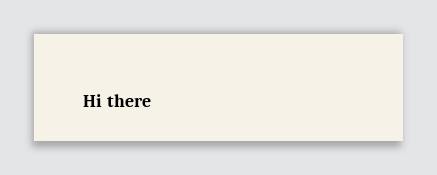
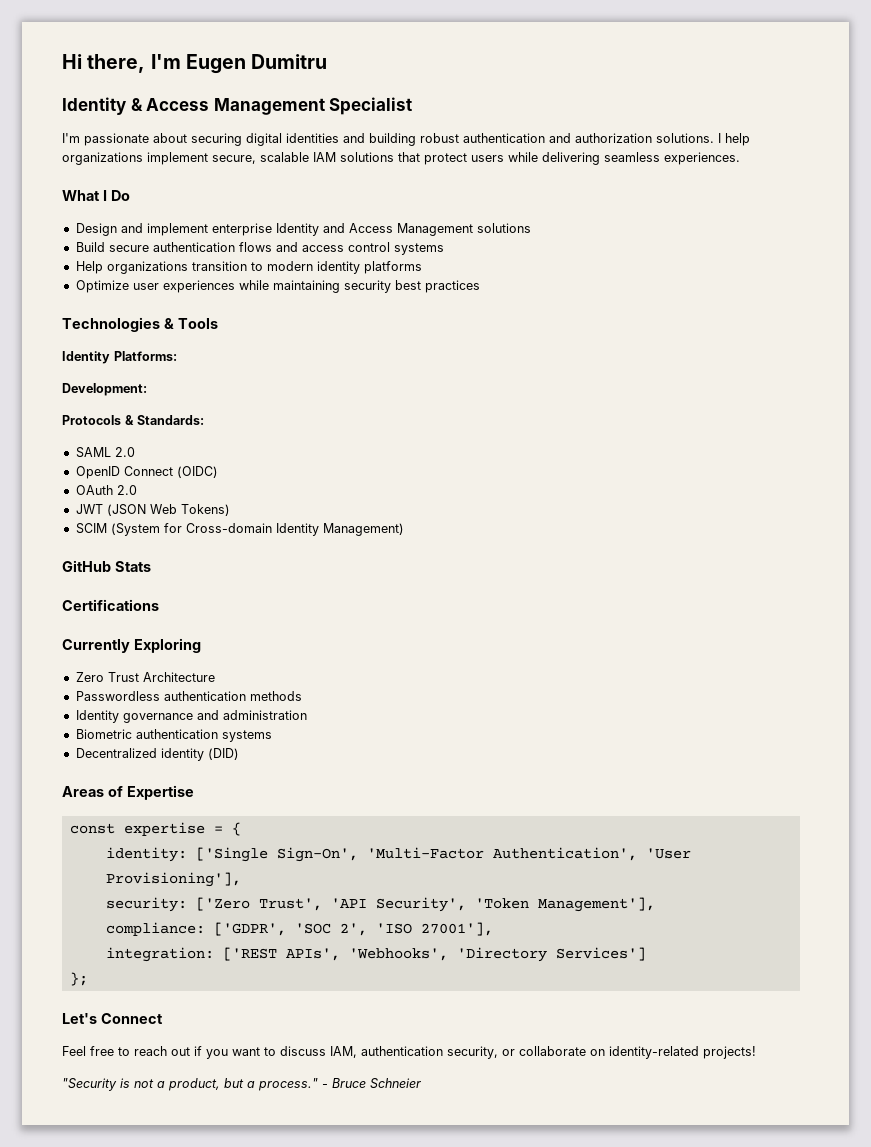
- Hi there
+ Hi there, I'm Eugen Dumitru
+ Identity & Access Management Specialist
+ I'm passionate about securing digital identities and building robust authentication and authorization solutions. I help organizations implement secure, scalable IAM solutions that protect users while delivering seamless experiences.
+ What I Do
+ Design and implement enterprise Identity and Access Management solutions
+ Build secure authentication flows and access control systems
+ Help organizations transition to modern identity platforms
+ Optimize user experiences while maintaining security best practices
+ Technologies & Tools
+ Identity Platforms:
+ Development:
+ Protocols & Standards:
+ SAML 2.0
+ OpenID Connect (OIDC)
+ OAuth 2.0
+ JWT (JSON Web Tokens)
+ SCIM (System for Cross-domain Identity Management)
+ GitHub Stats
+ Certifications
+ Currently Exploring
+ Zero Trust Architecture
+ Passwordless authentication methods
+ Identity governance and administration
+ Biometric authentication systems
+ Decentralized identity (DID)
+ Areas of Expertise
+ const expertise = {
+ identity: ['Single Sign-On', 'Multi-Factor Authentication', 'User Provisioning'],
+ security: ['Zero Trust', 'API Security', 'Token Management'],
+ compliance: ['GDPR', 'SOC 2', 'ISO 27001'],
+ integration: ['REST APIs', 'Webhooks', 'Directory Services']
+ };
+ Let's Connect
+ Feel free to reach out if you want to discuss IAM, authentication security, or collaborate on identity-related projects!
+ "Security is not a product, but a process." - Bruce Schneier

